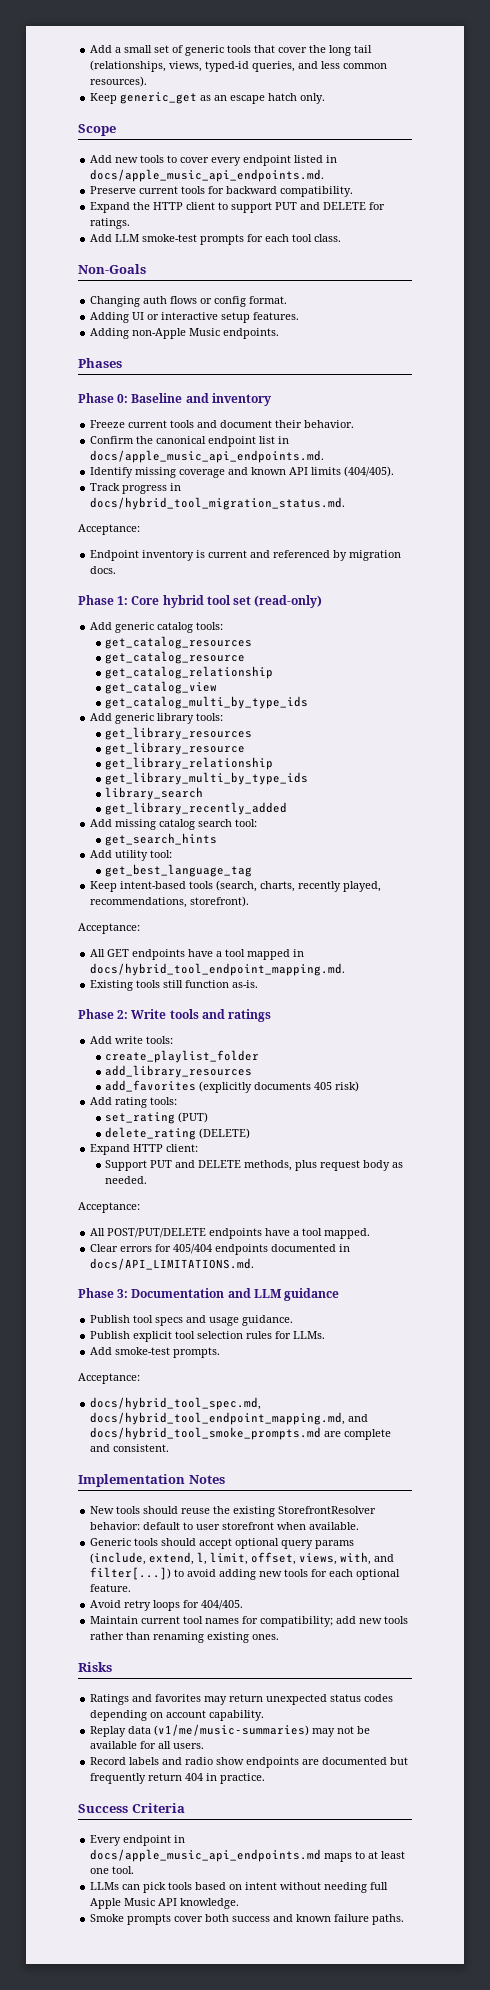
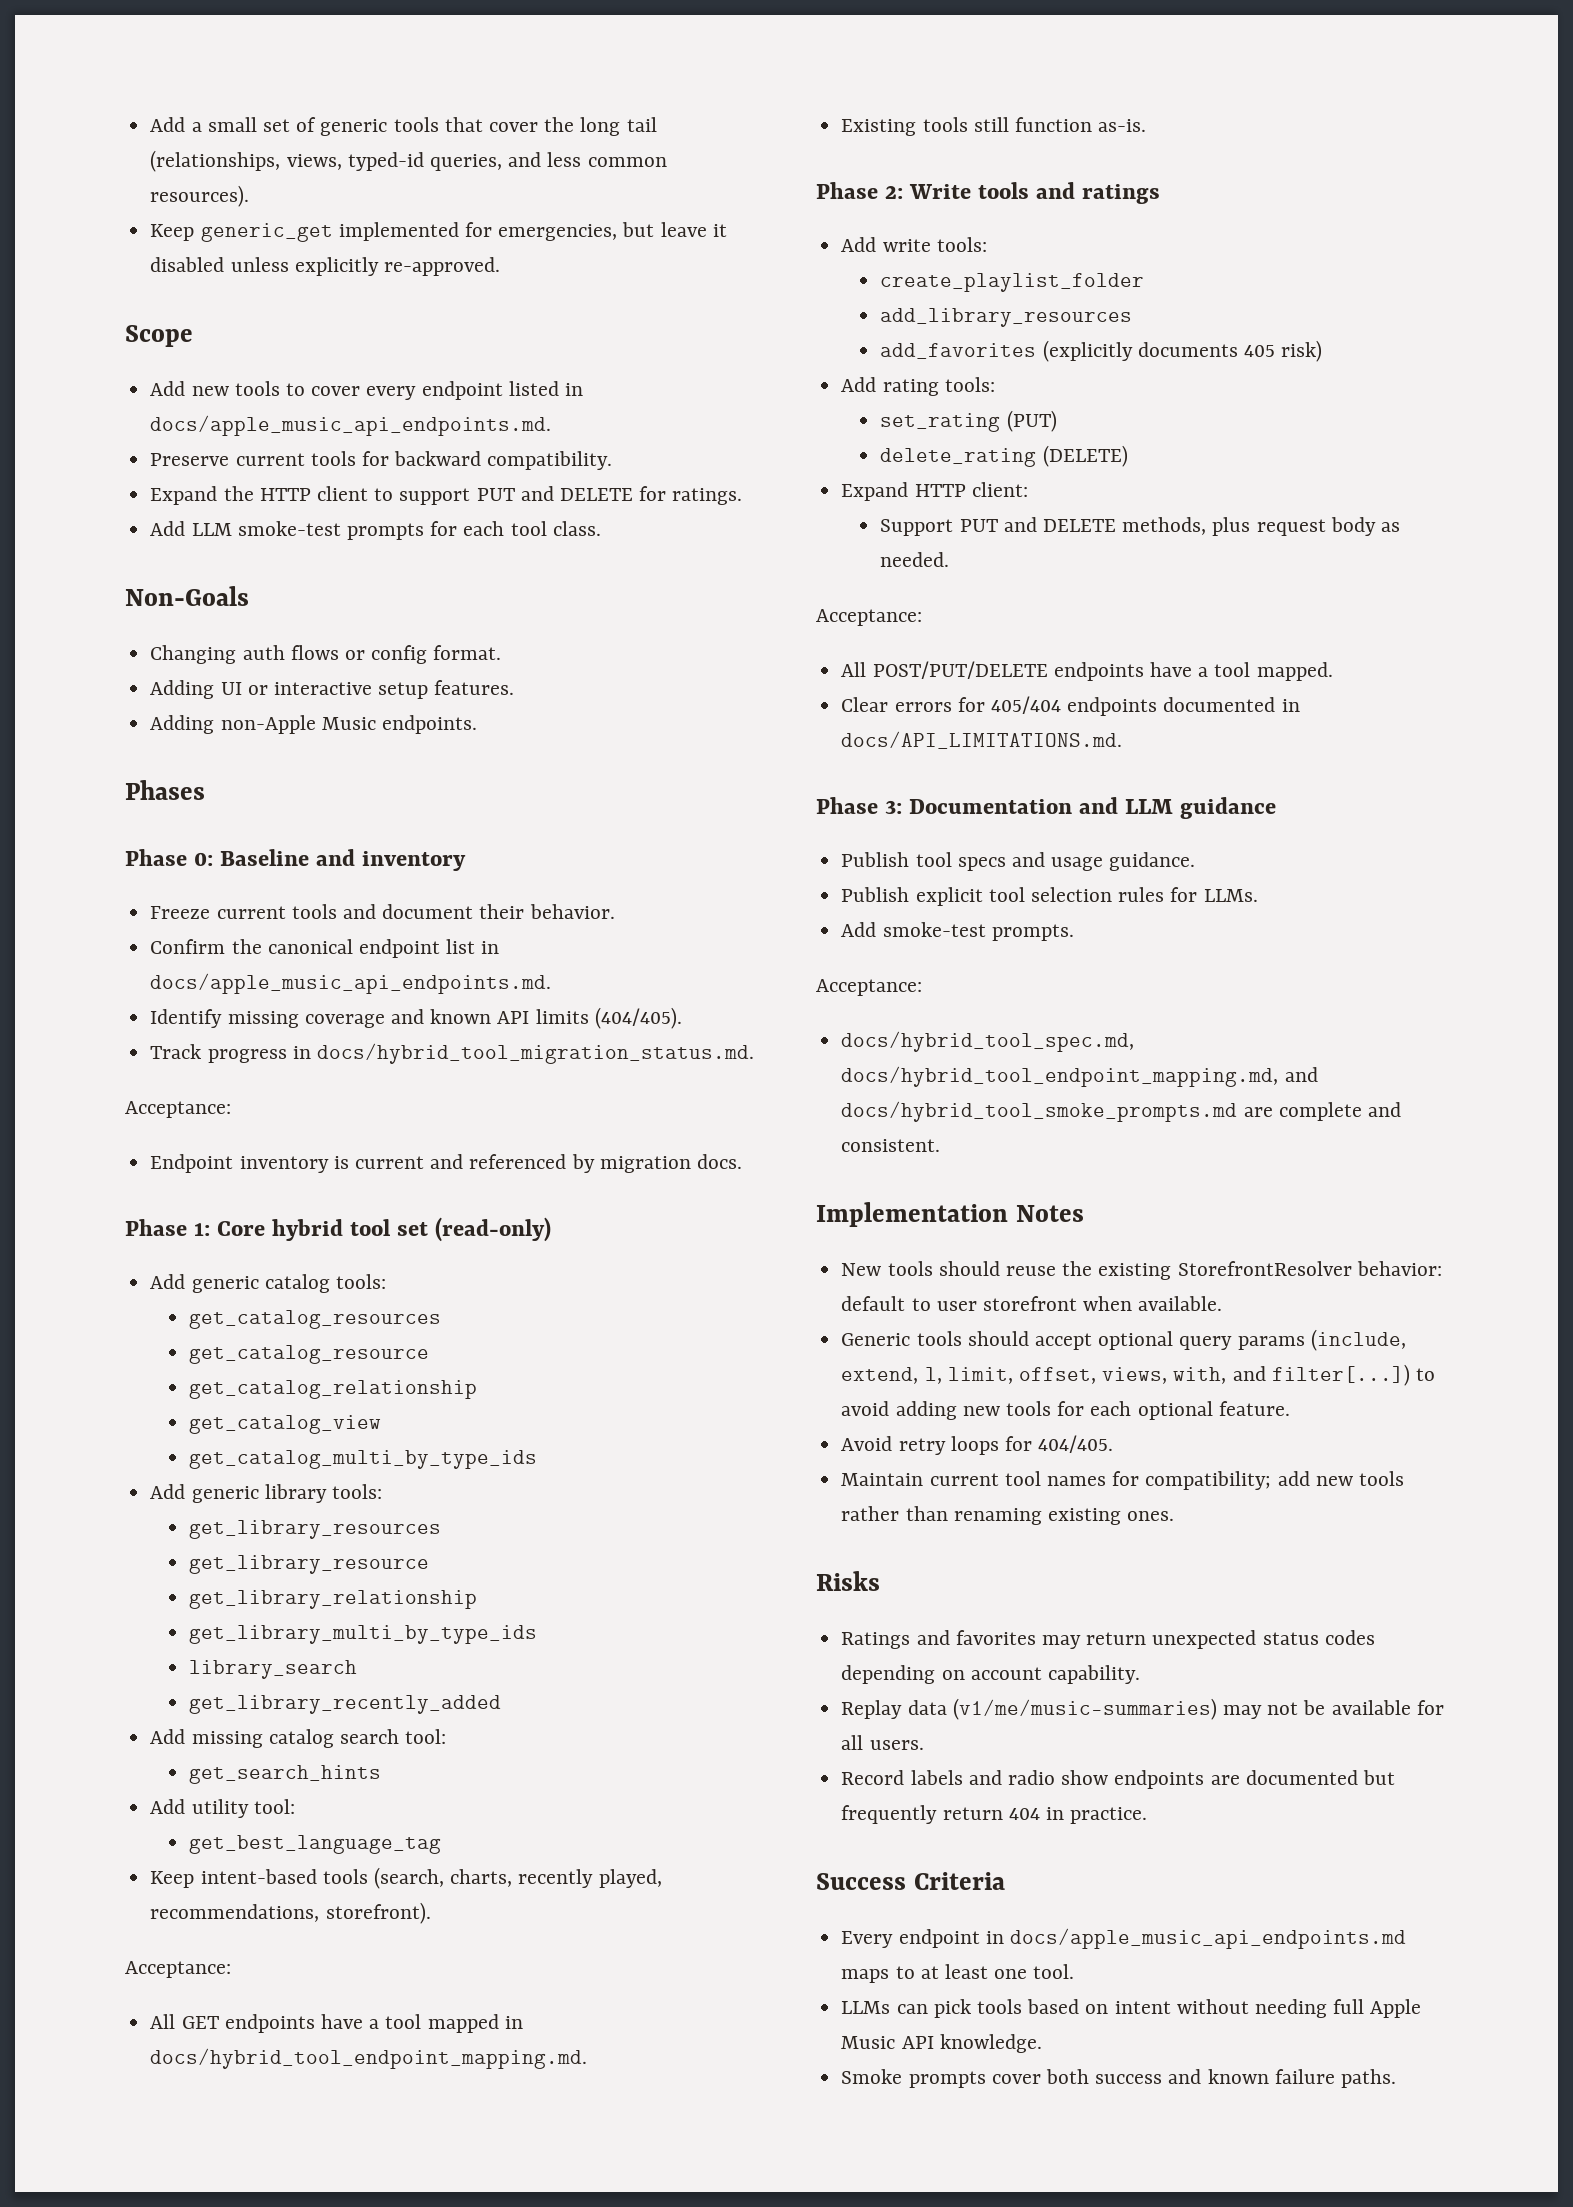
- Keep generic_get as an escape hatch only.
+ Keep generic_get implemented for emergencies, but leave it disabled unless explicitly re-approved.

